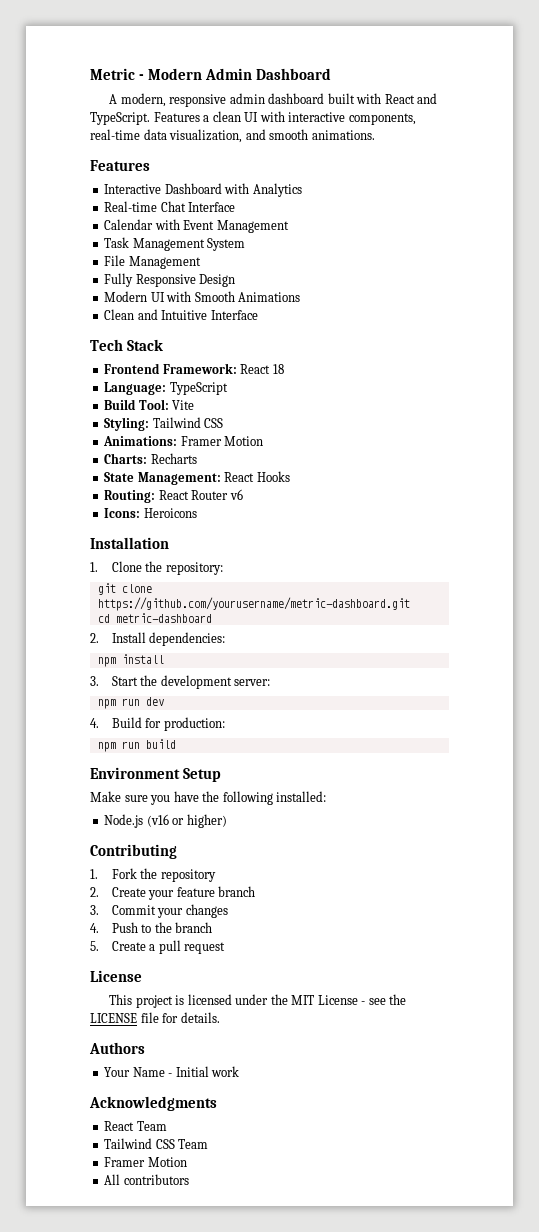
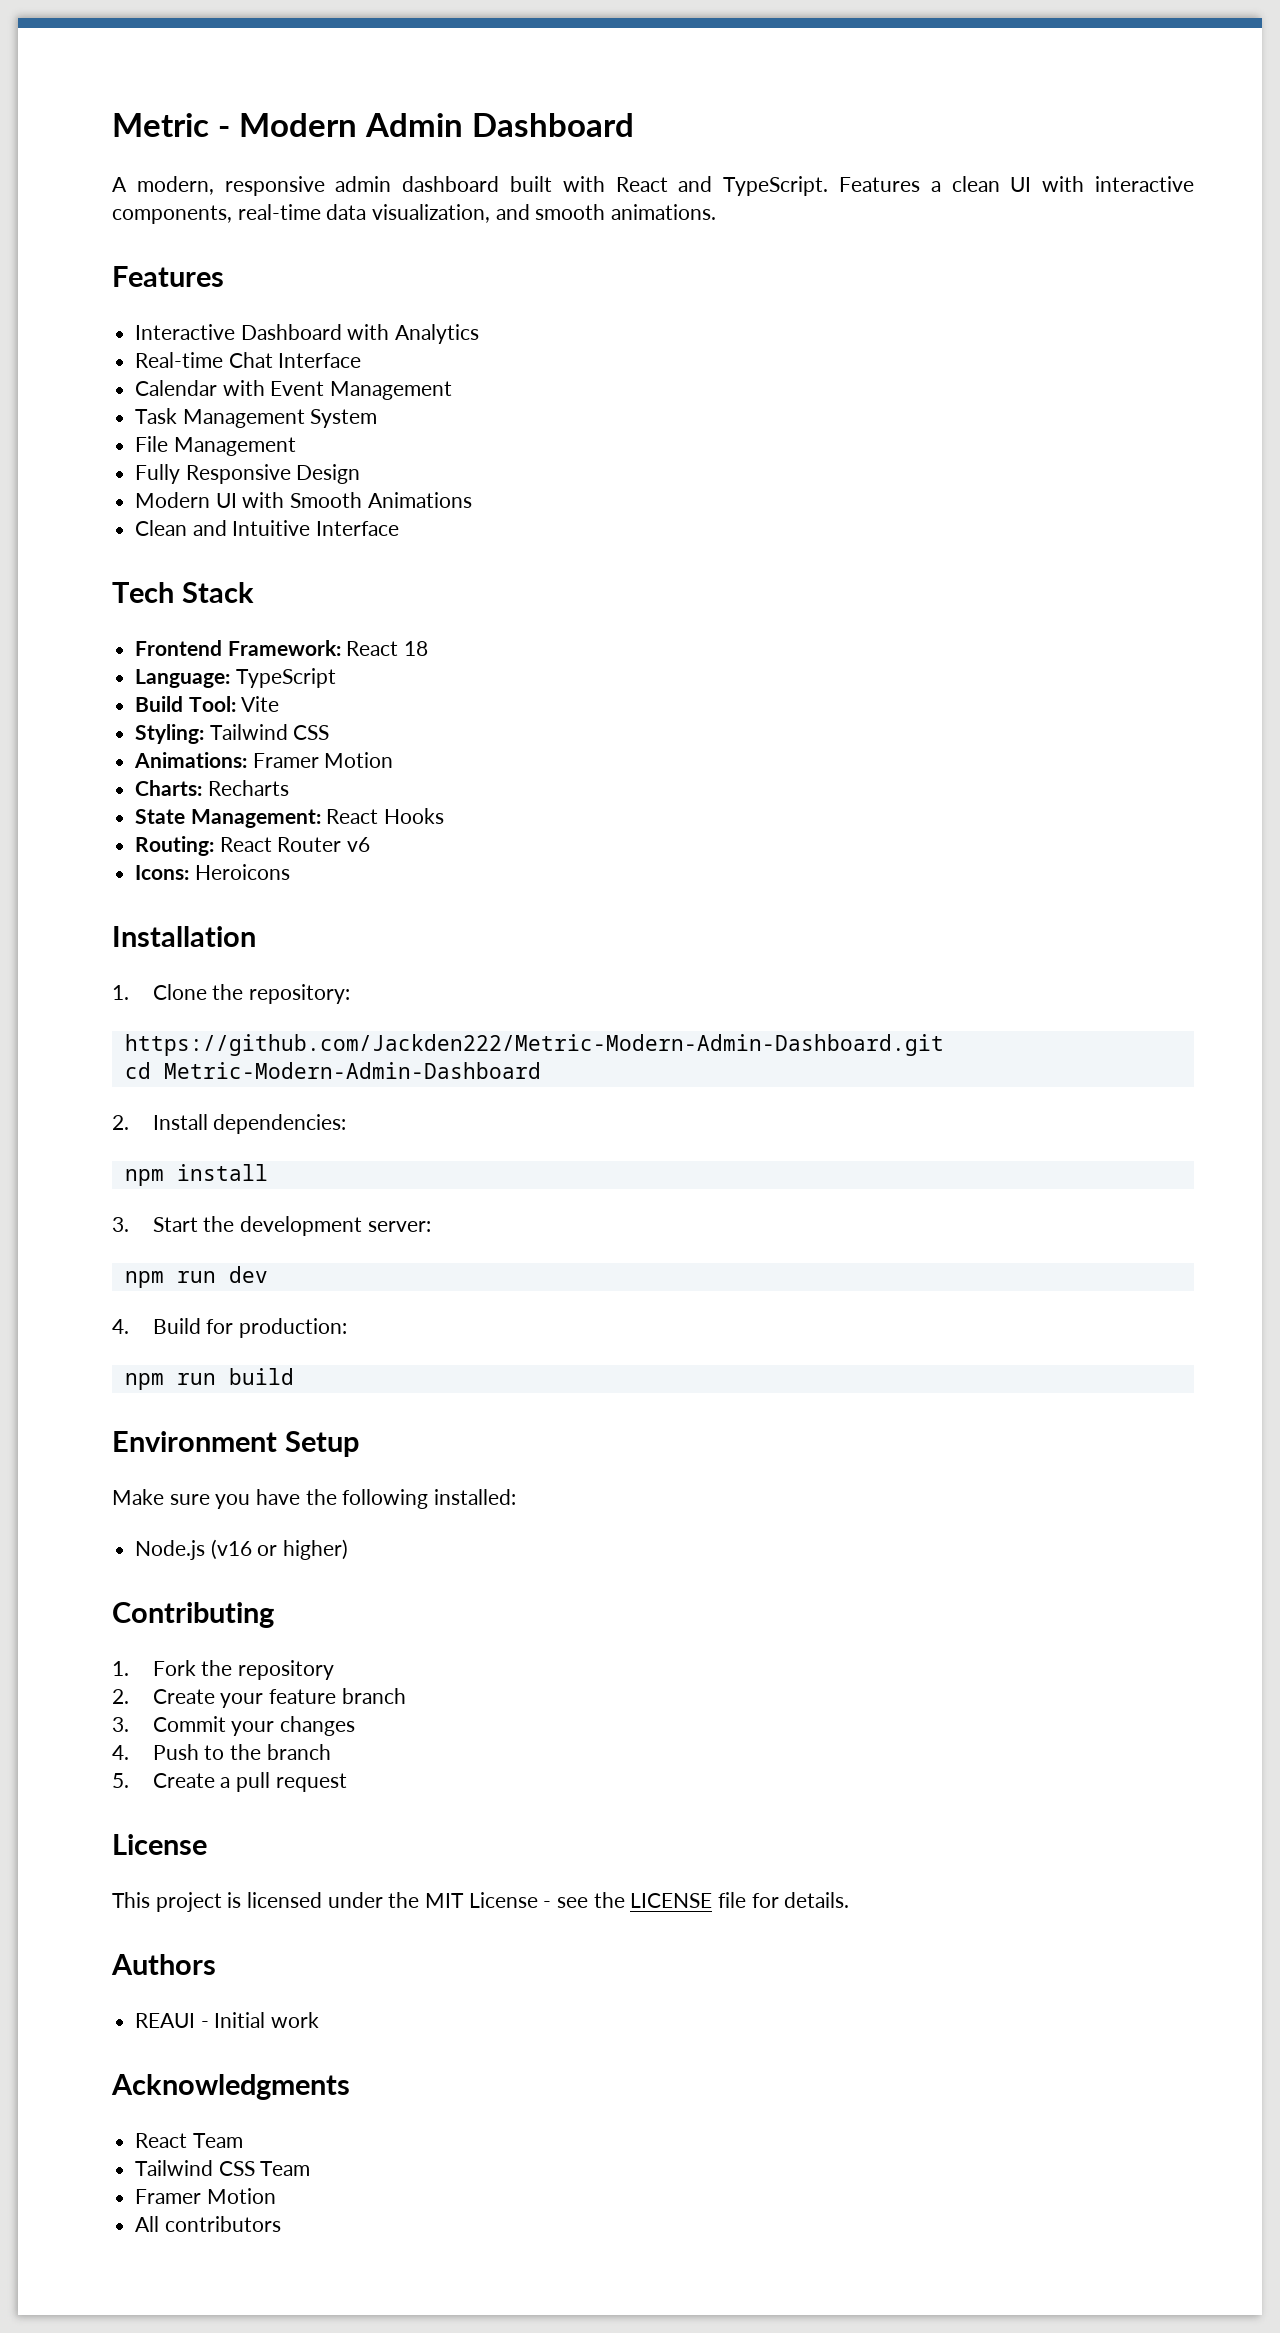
- git clone https://github.com/yourusername/metric-dashboard.git
+ https://github.com/Jackden222/Metric-Modern-Admin-Dashboard.git
- cd metric-dashboard
+ cd Metric-Modern-Admin-Dashboard
- Your Name - Initial work
+ REAUI - Initial work

